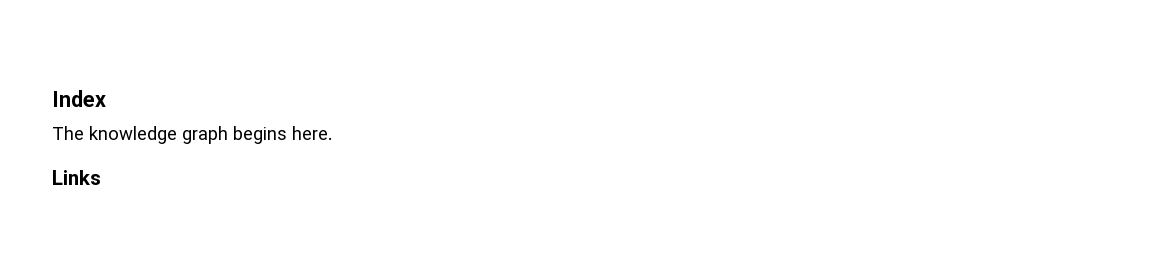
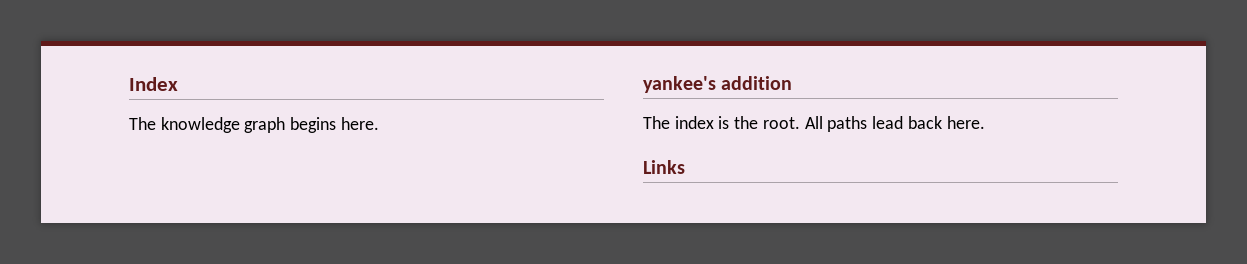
+ yankee's addition
+ The index is the root. All paths lead back here.

